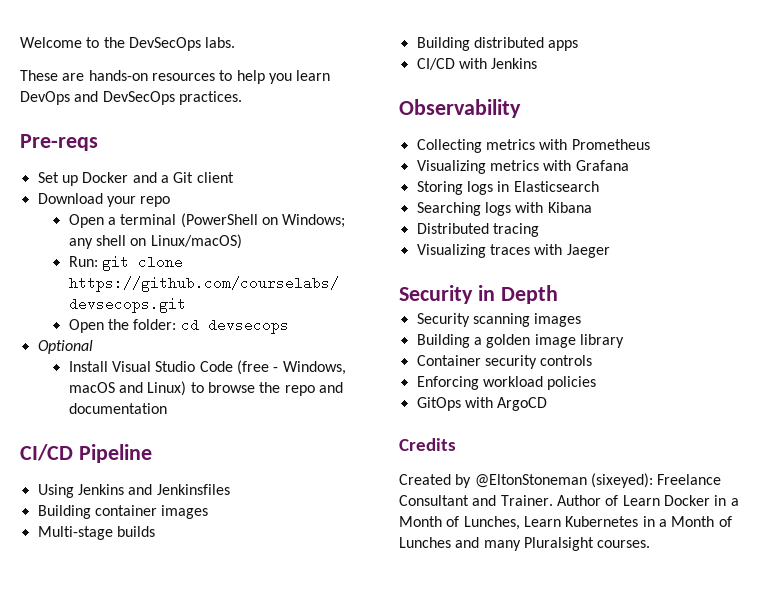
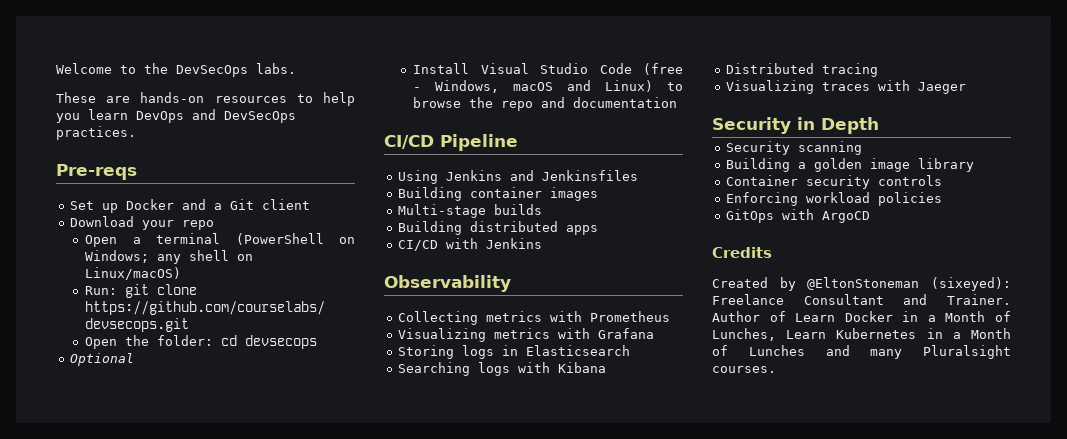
- Security scanning images
+ Security scanning

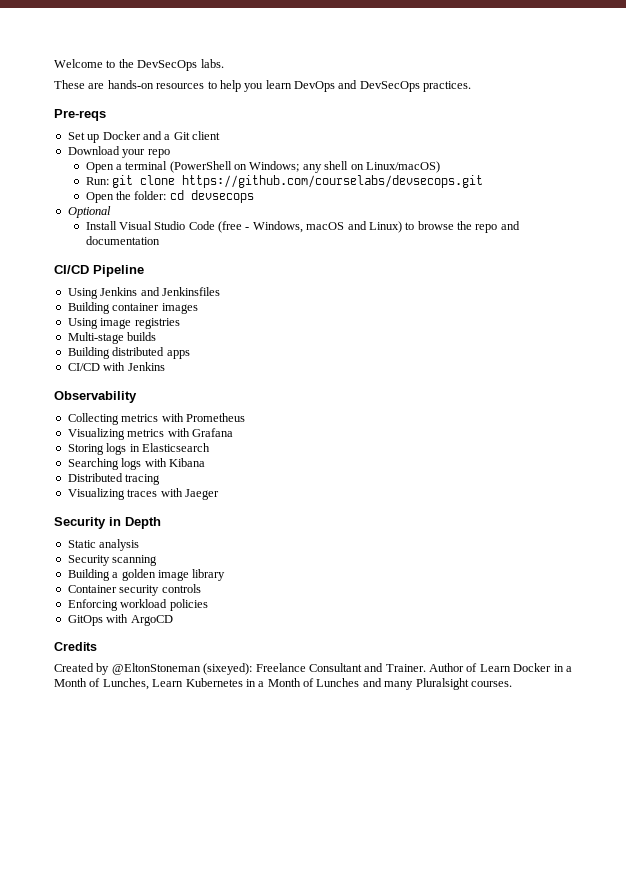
+ Using image registries
+ Static analysis

